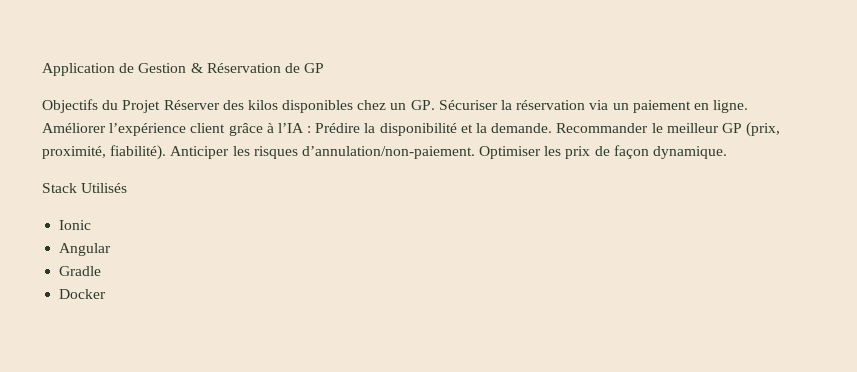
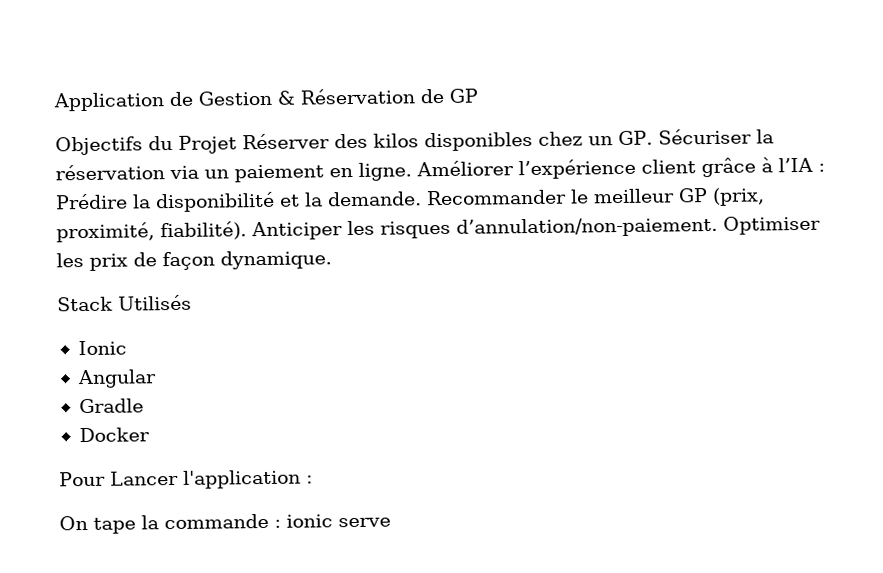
+ Pour Lancer l'application :
+ On tape la commande : ionic serve

